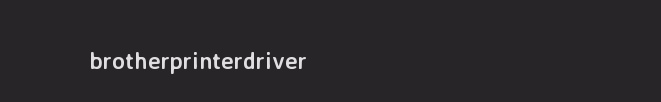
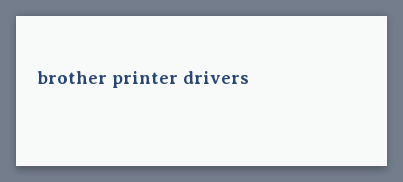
- brotherprinterdriver
+ brother printer drivers

